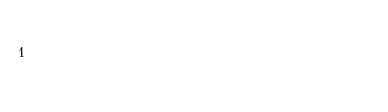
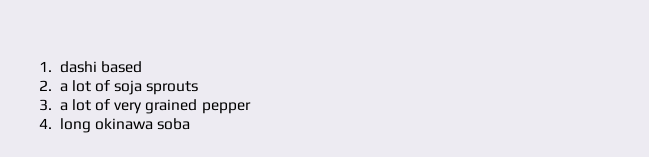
- 1
+ 1. dashi based
+ 2. a lot of soja sprouts
+ 3. a lot of very grained pepper
+ 4. long okinawa soba

